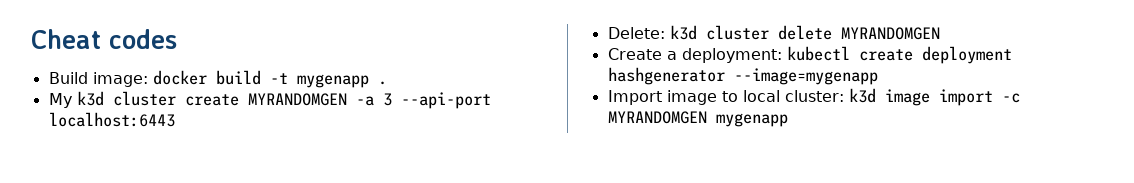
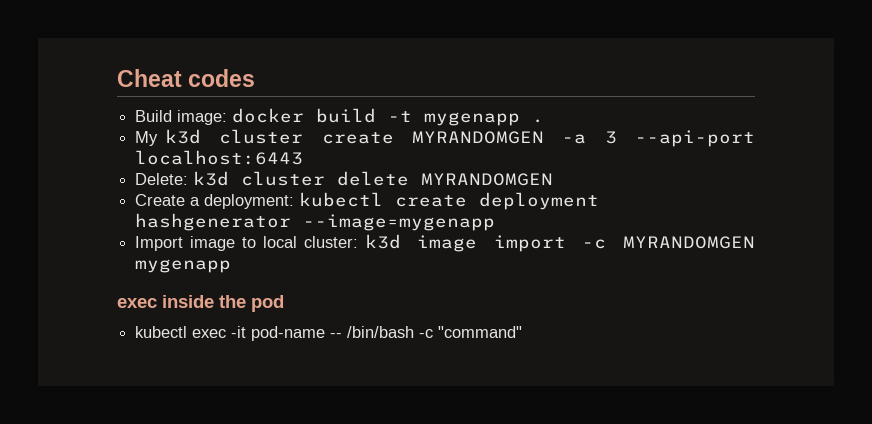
+ exec inside the pod
+ kubectl exec -it pod-name -- /bin/bash -c "command"

